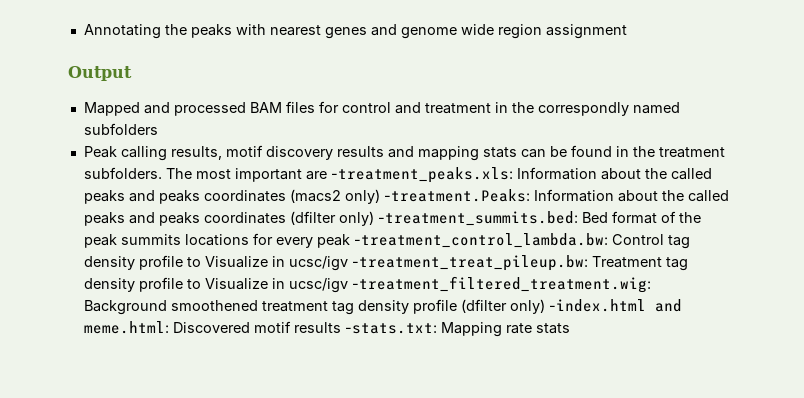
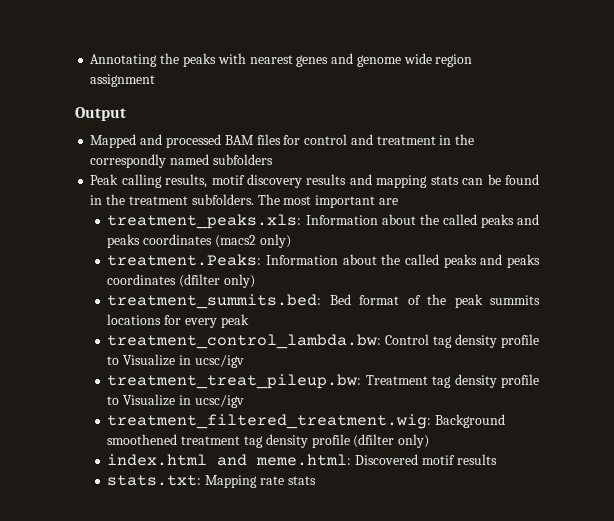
- The most important are -treatment_peaks.xls:
+ The most important are
+ treatment_peaks.xls:
- Information about the called peaks and peaks coordinates (macs2 only) -treatment.Peaks:
+ Information about the called peaks and peaks coordinates (macs2 only)
+ treatment.Peaks:
- Information about the called peaks and peaks coordinates (dfilter only) -treatment_summits.bed:
+ Information about the called peaks and peaks coordinates (dfilter only)
+ treatment_summits.bed:
- Bed format of the peak summits locations for every peak -treatment_control_lambda.bw:
+ Bed format of the peak summits locations for every peak
+ treatment_control_lambda.bw:
- Control tag density profile to Visualize in ucsc/igv -treatment_treat_pileup.bw:
+ Control tag density profile to Visualize in ucsc/igv
+ treatment_treat_pileup.bw:
- Treatment tag density profile to Visualize in ucsc/igv -treatment_filtered_treatment.wig:
+ Treatment tag density profile to Visualize in ucsc/igv
+ treatment_filtered_treatment.wig:
- Background smoothened treatment tag density profile (dfilter only) -index.html and meme.html:
+ Background smoothened treatment tag density profile (dfilter only)
+ index.html and meme.html:
- Discovered motif results -stats.txt:
+ Discovered motif results
+ stats.txt:

